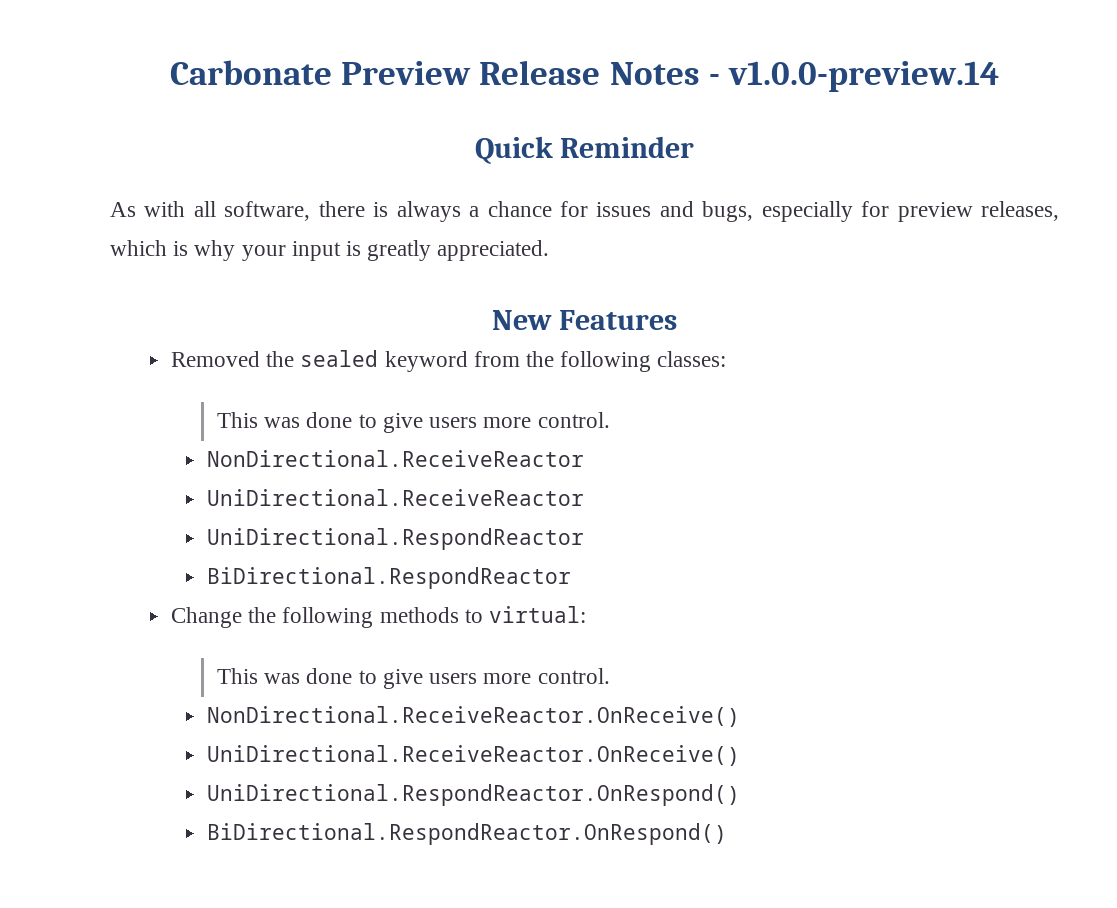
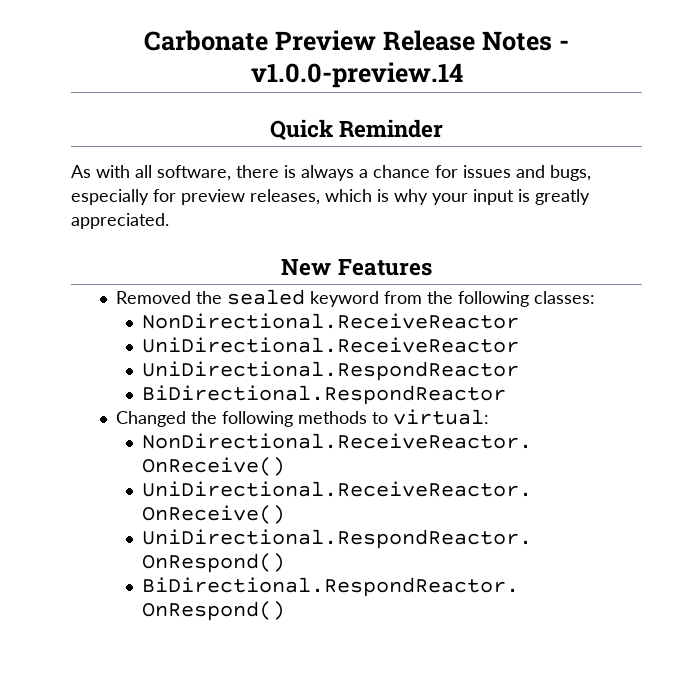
  Removed the sealed keyword from the following classes:
- This was done to give users more control.
- Change the following methods to virtual:
- This was done to give users more control.
+ Changed the following methods to virtual:

